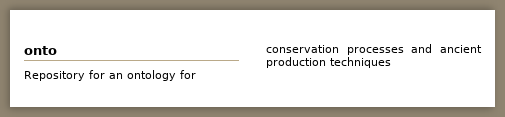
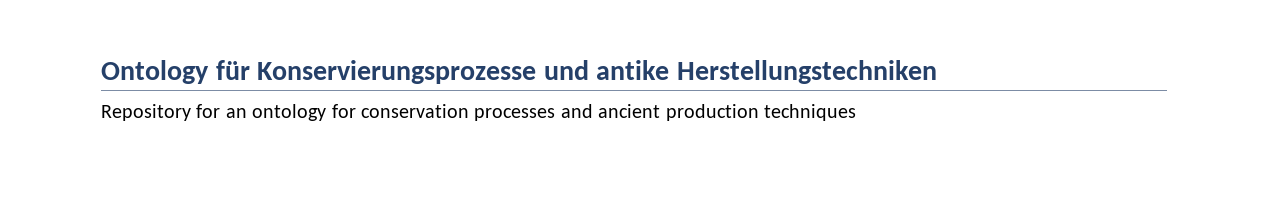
- onto
+ Ontology für Konservierungsprozesse und antike Herstellungstechniken

